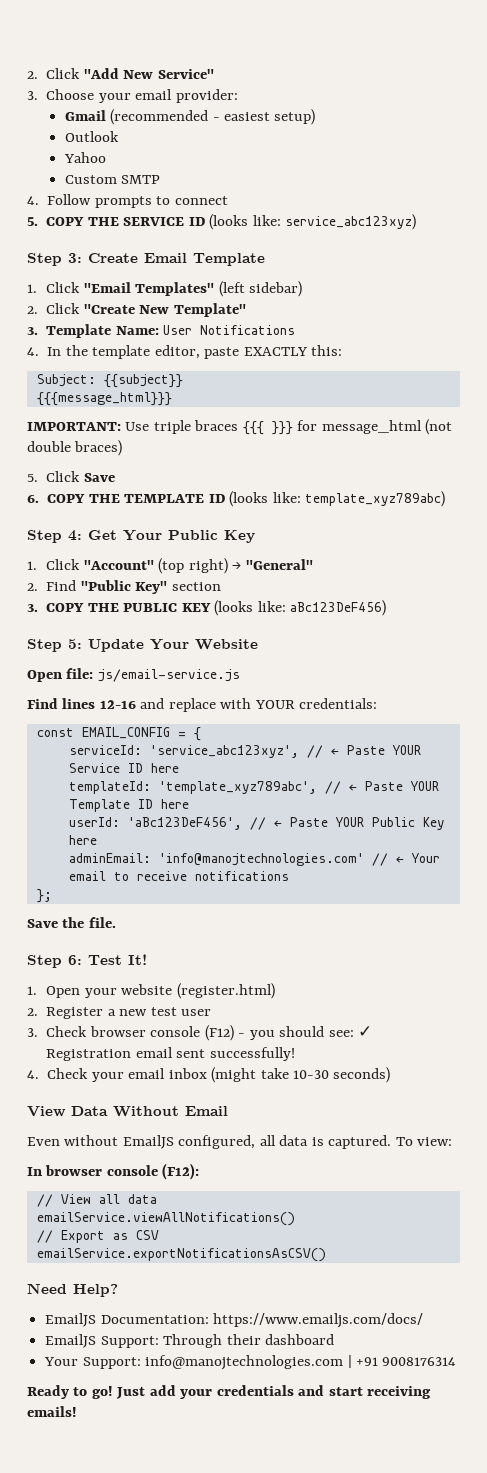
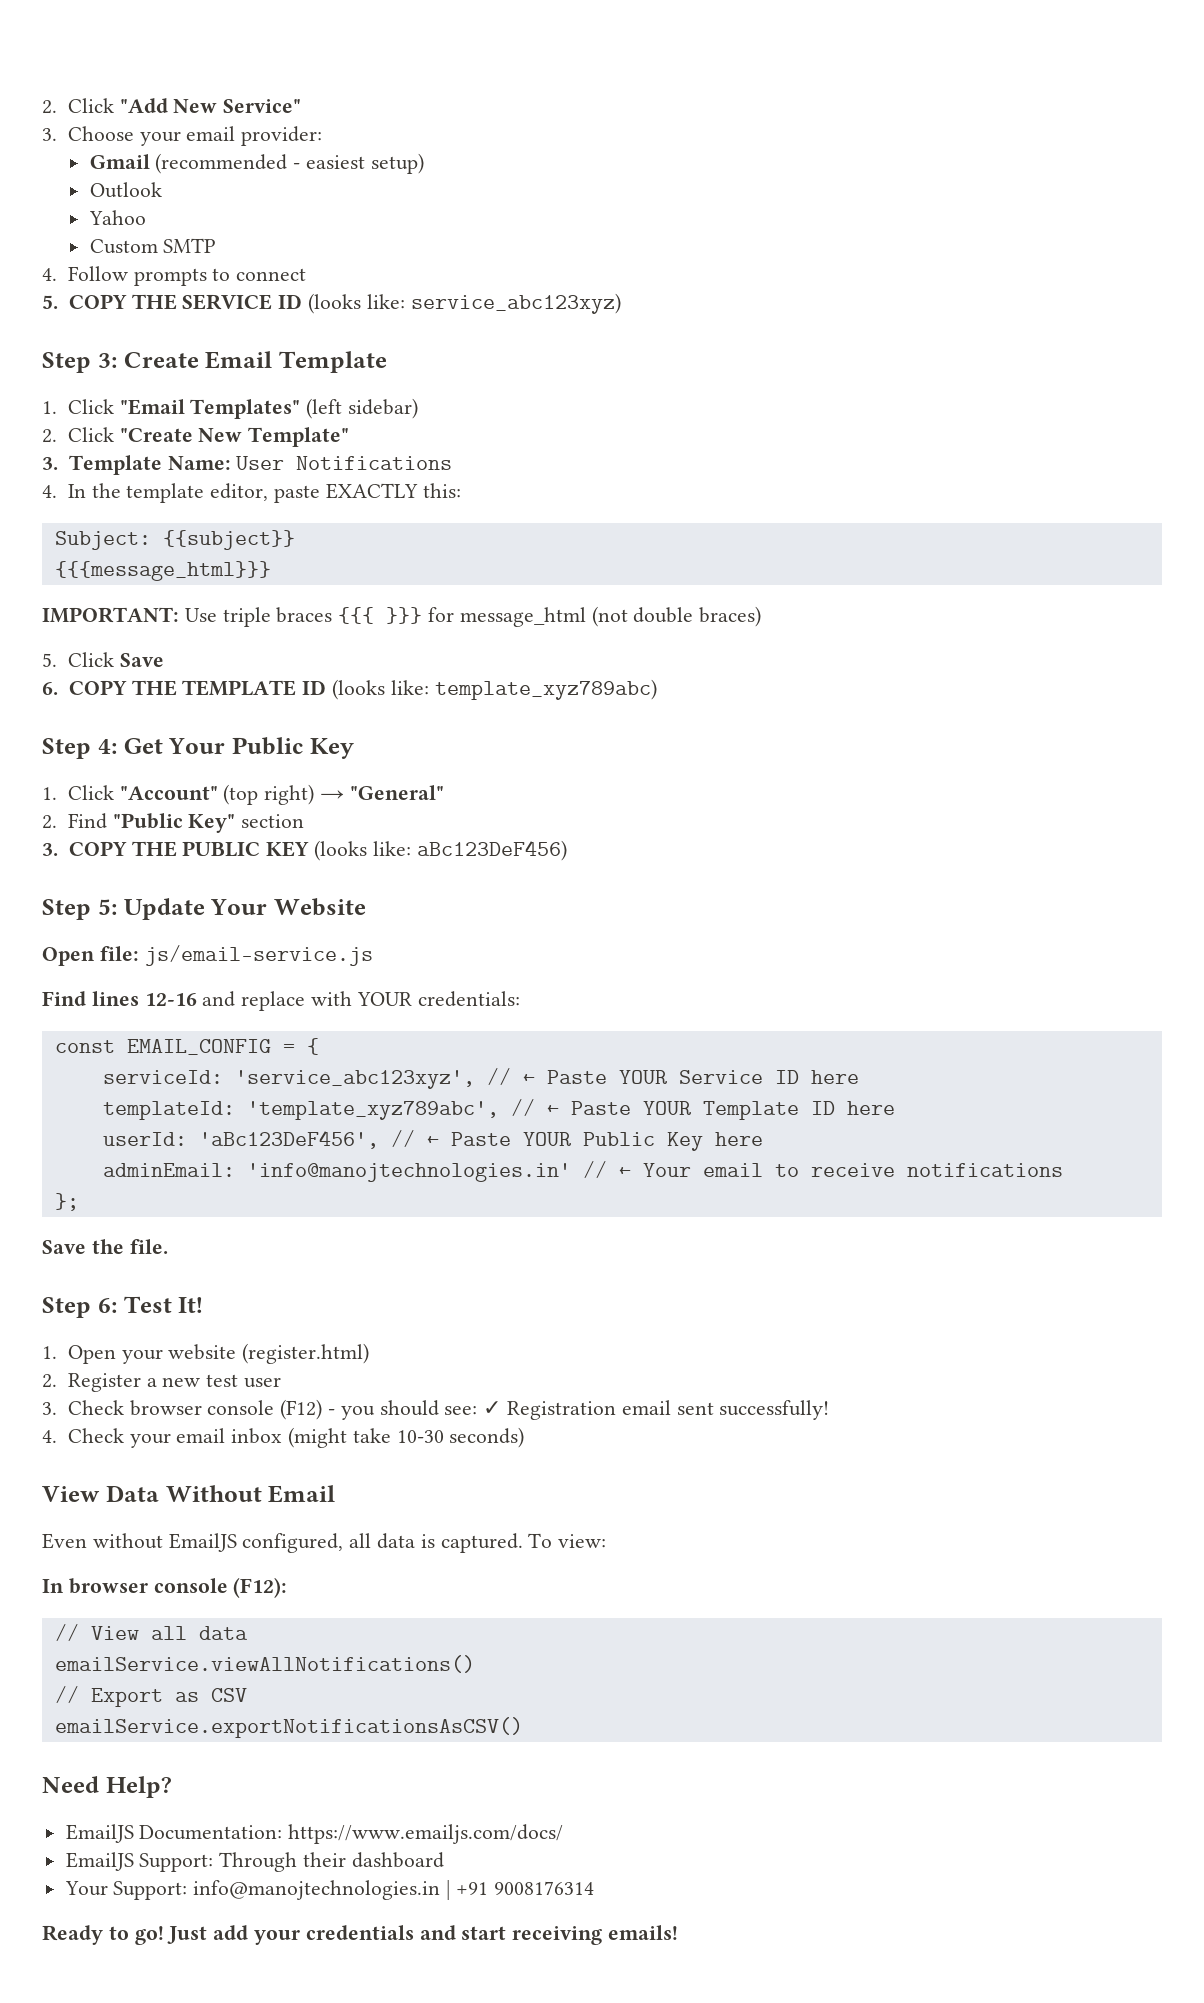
- adminEmail: 'info@manojtechnologies.com' // ← Your email to receive notifications
+ adminEmail: 'info@manojtechnologies.in' // ← Your email to receive notifications
- Your Support: info@manojtechnologies.com | +91 9008176314
+ Your Support: info@manojtechnologies.in | +91 9008176314

